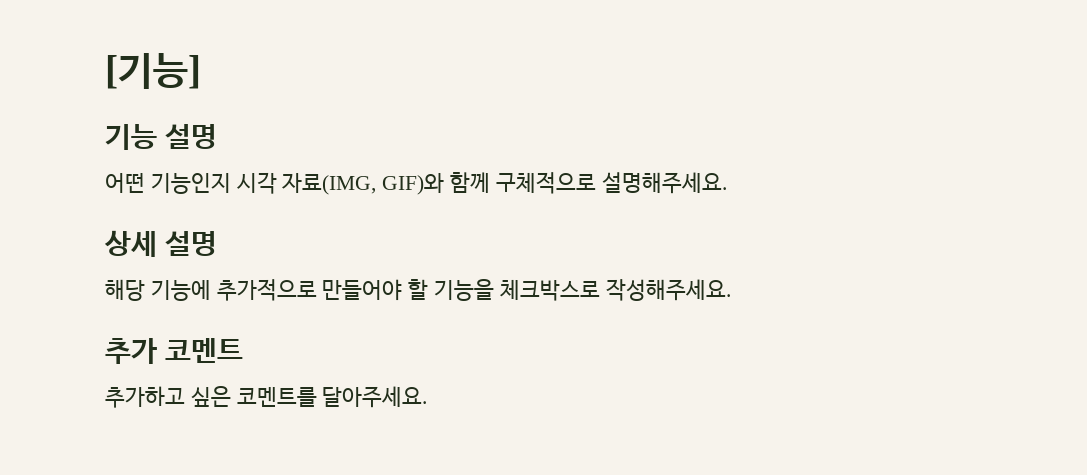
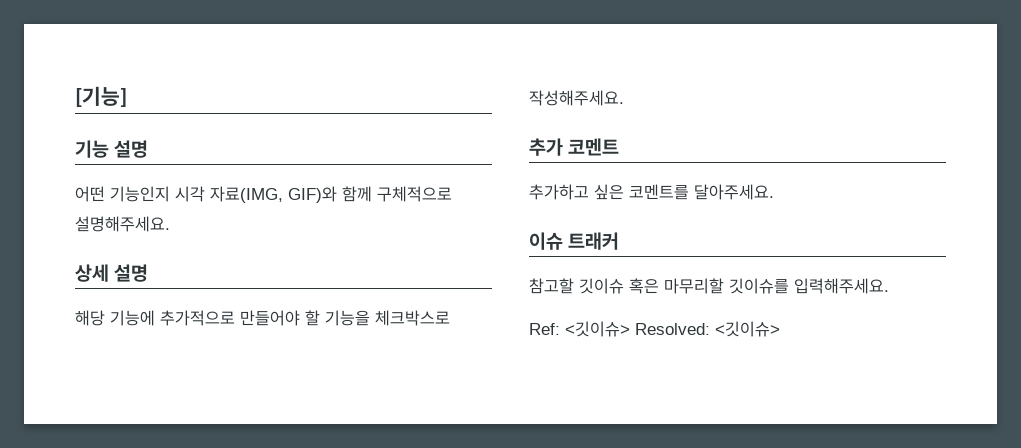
+ 이슈 트래커
+ 참고할 깃이슈 혹은 마무리할 깃이슈를 입력해주세요.
+ Ref: <깃이슈> Resolved: <깃이슈>

